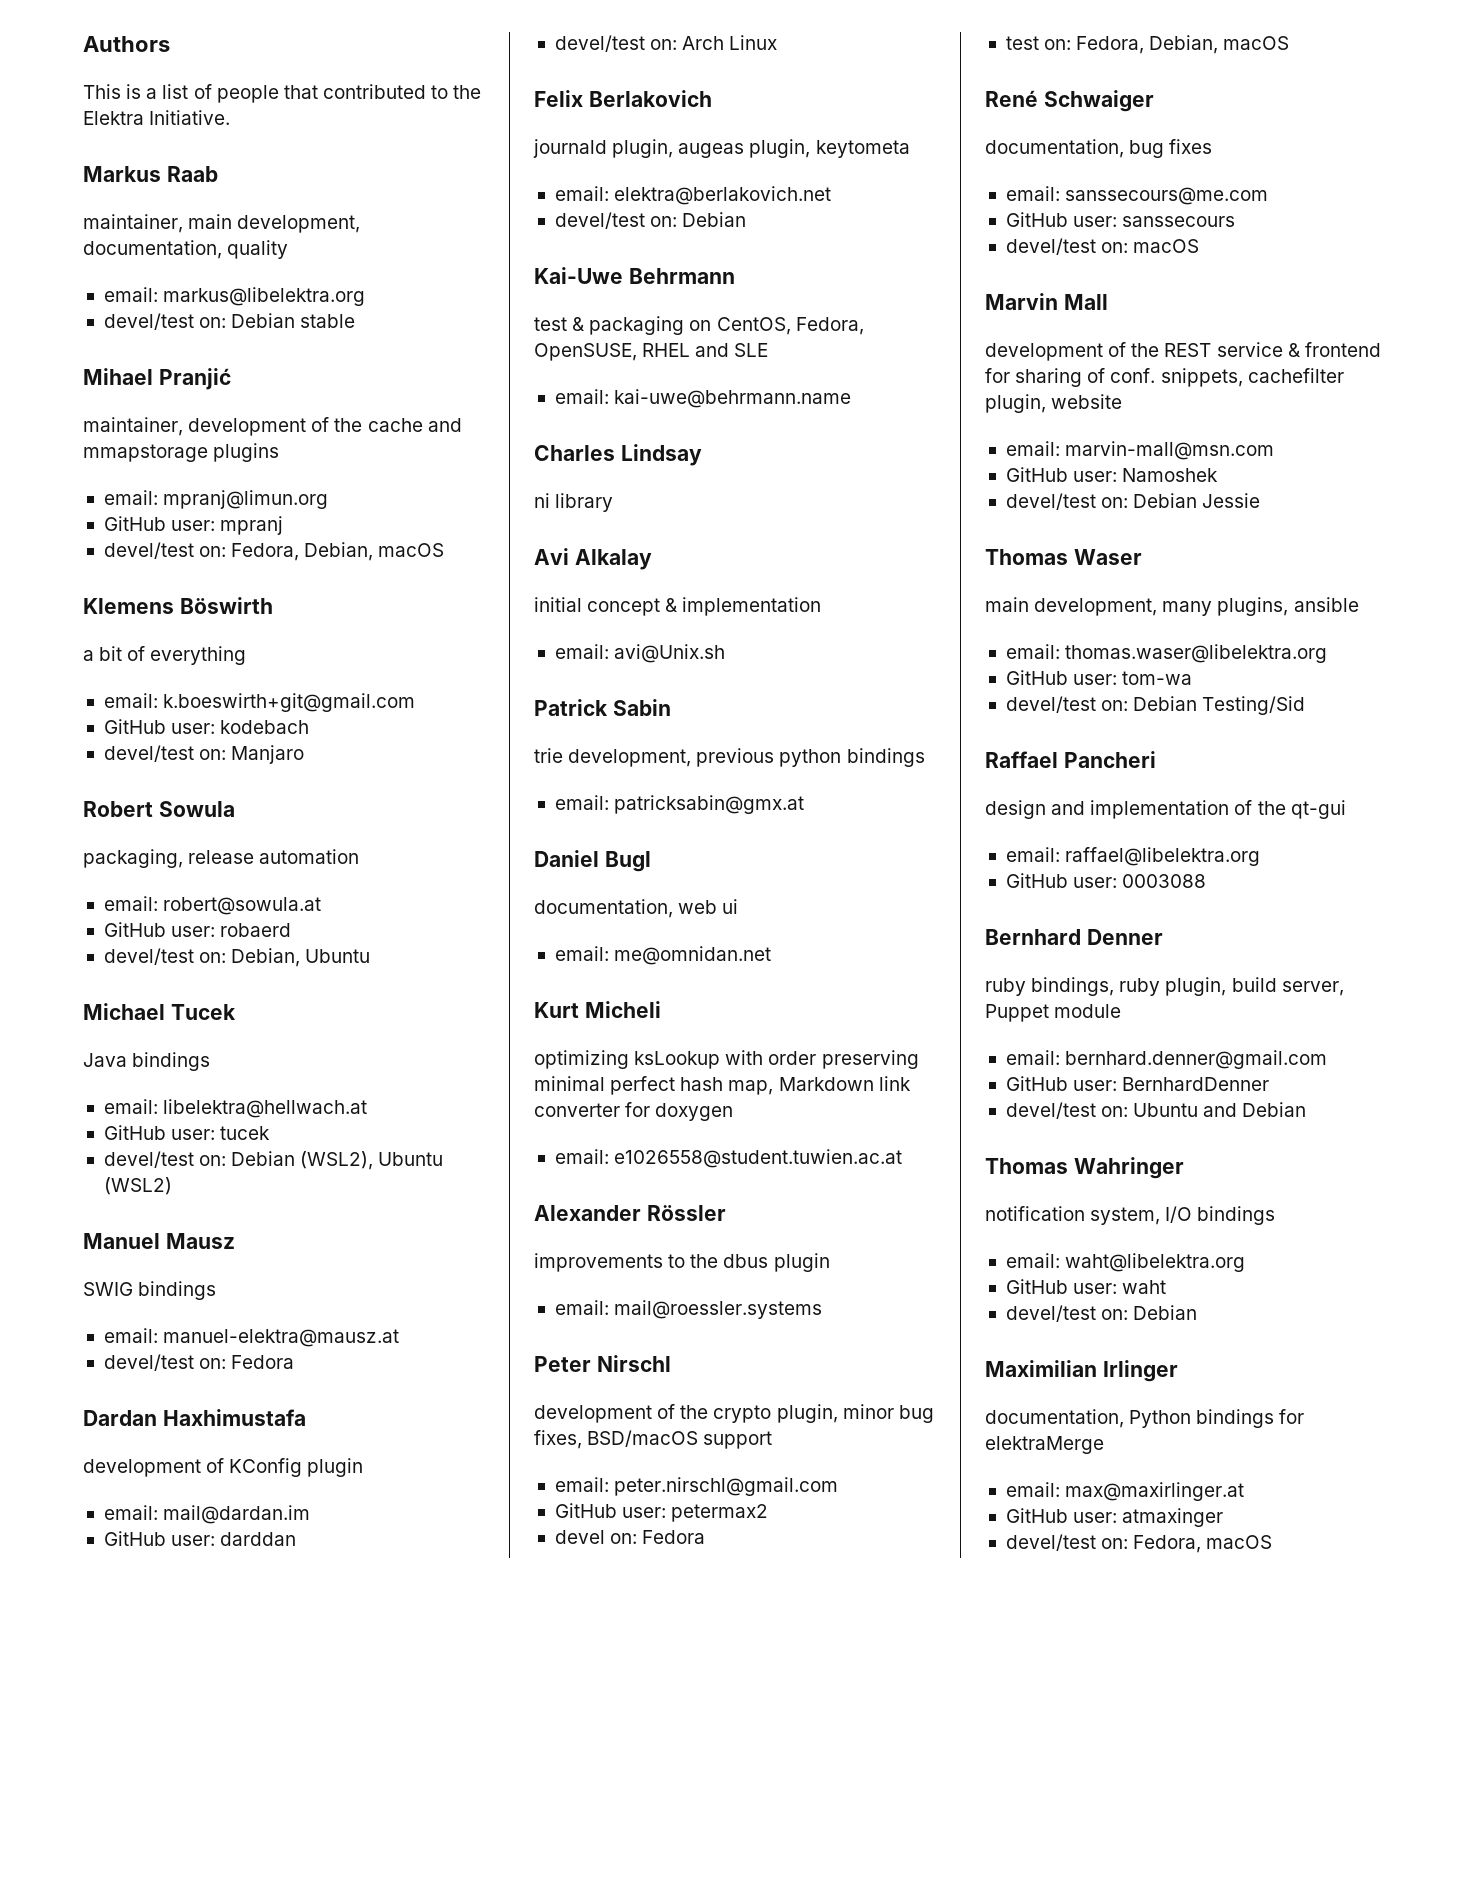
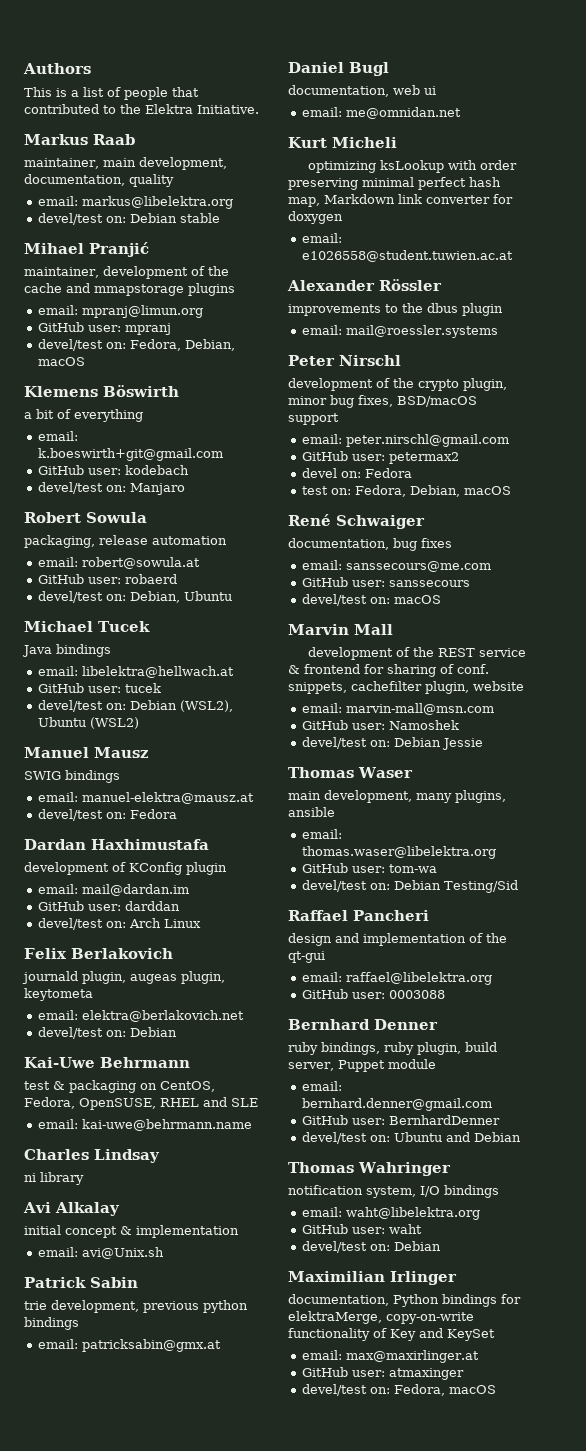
- documentation, Python bindings for elektraMerge
+ documentation, Python bindings for elektraMerge, copy-on-write functionality of Key and KeySet

